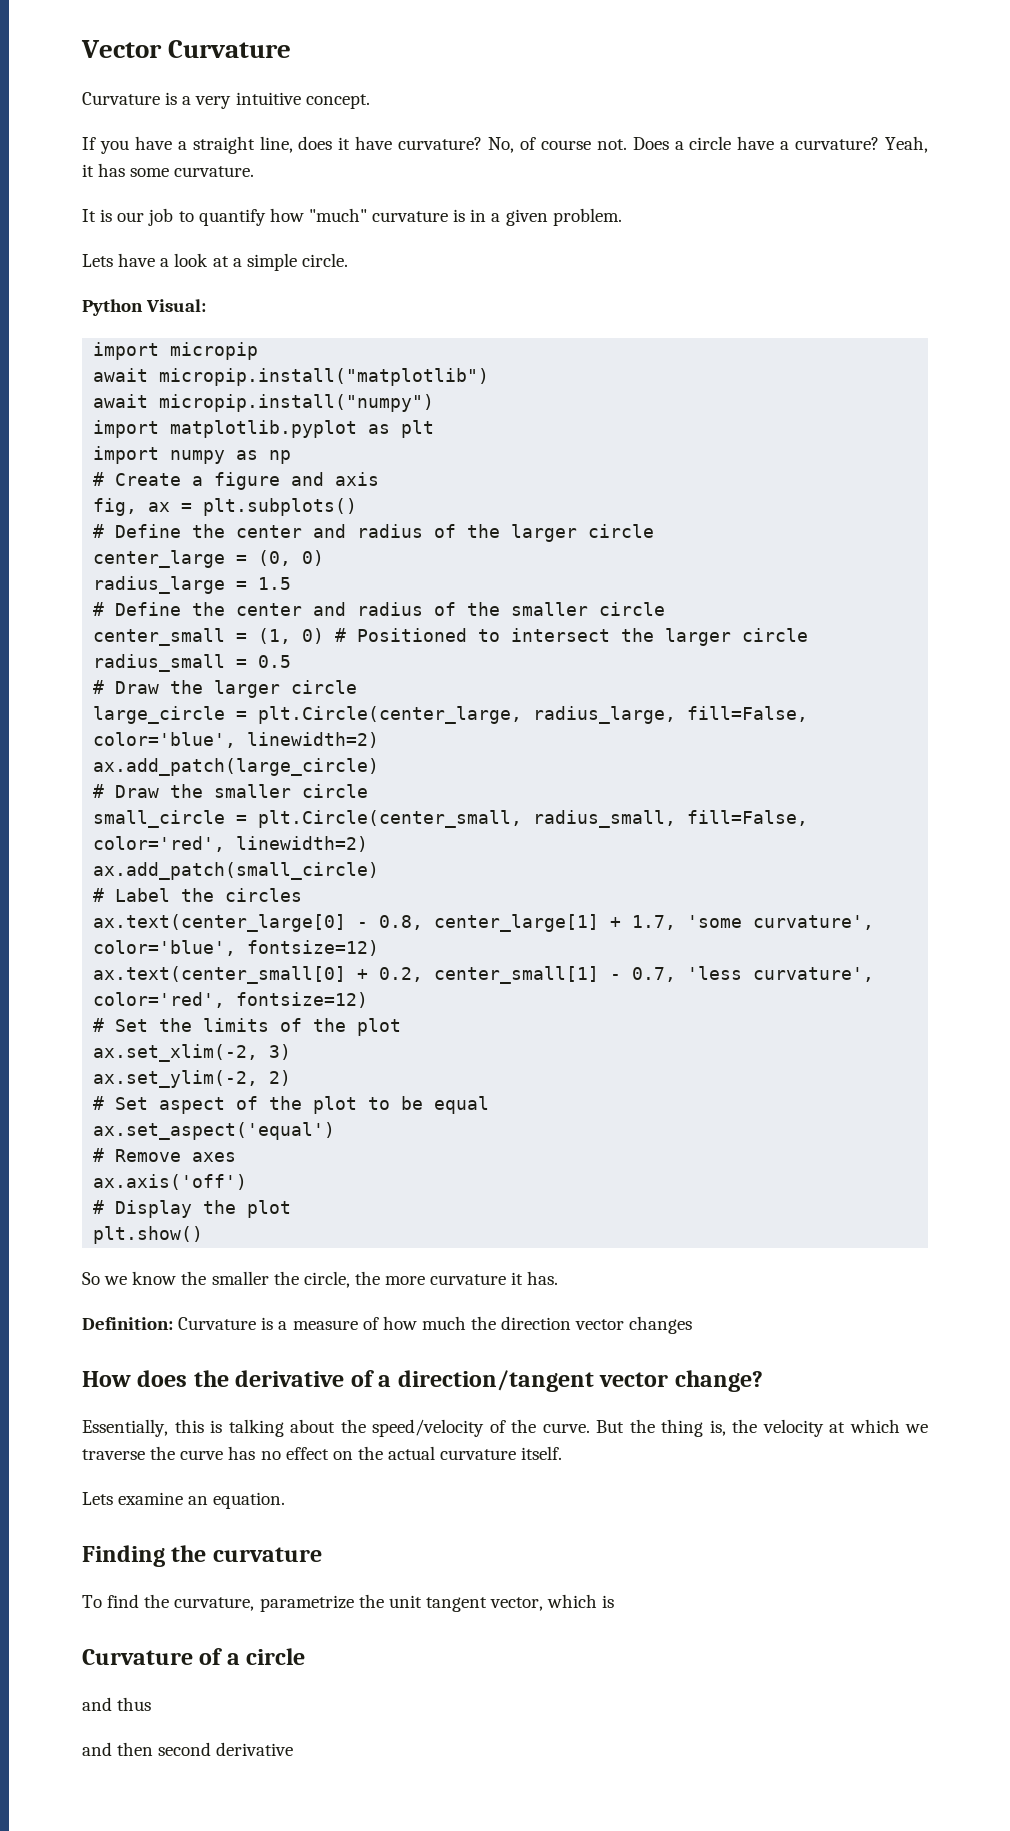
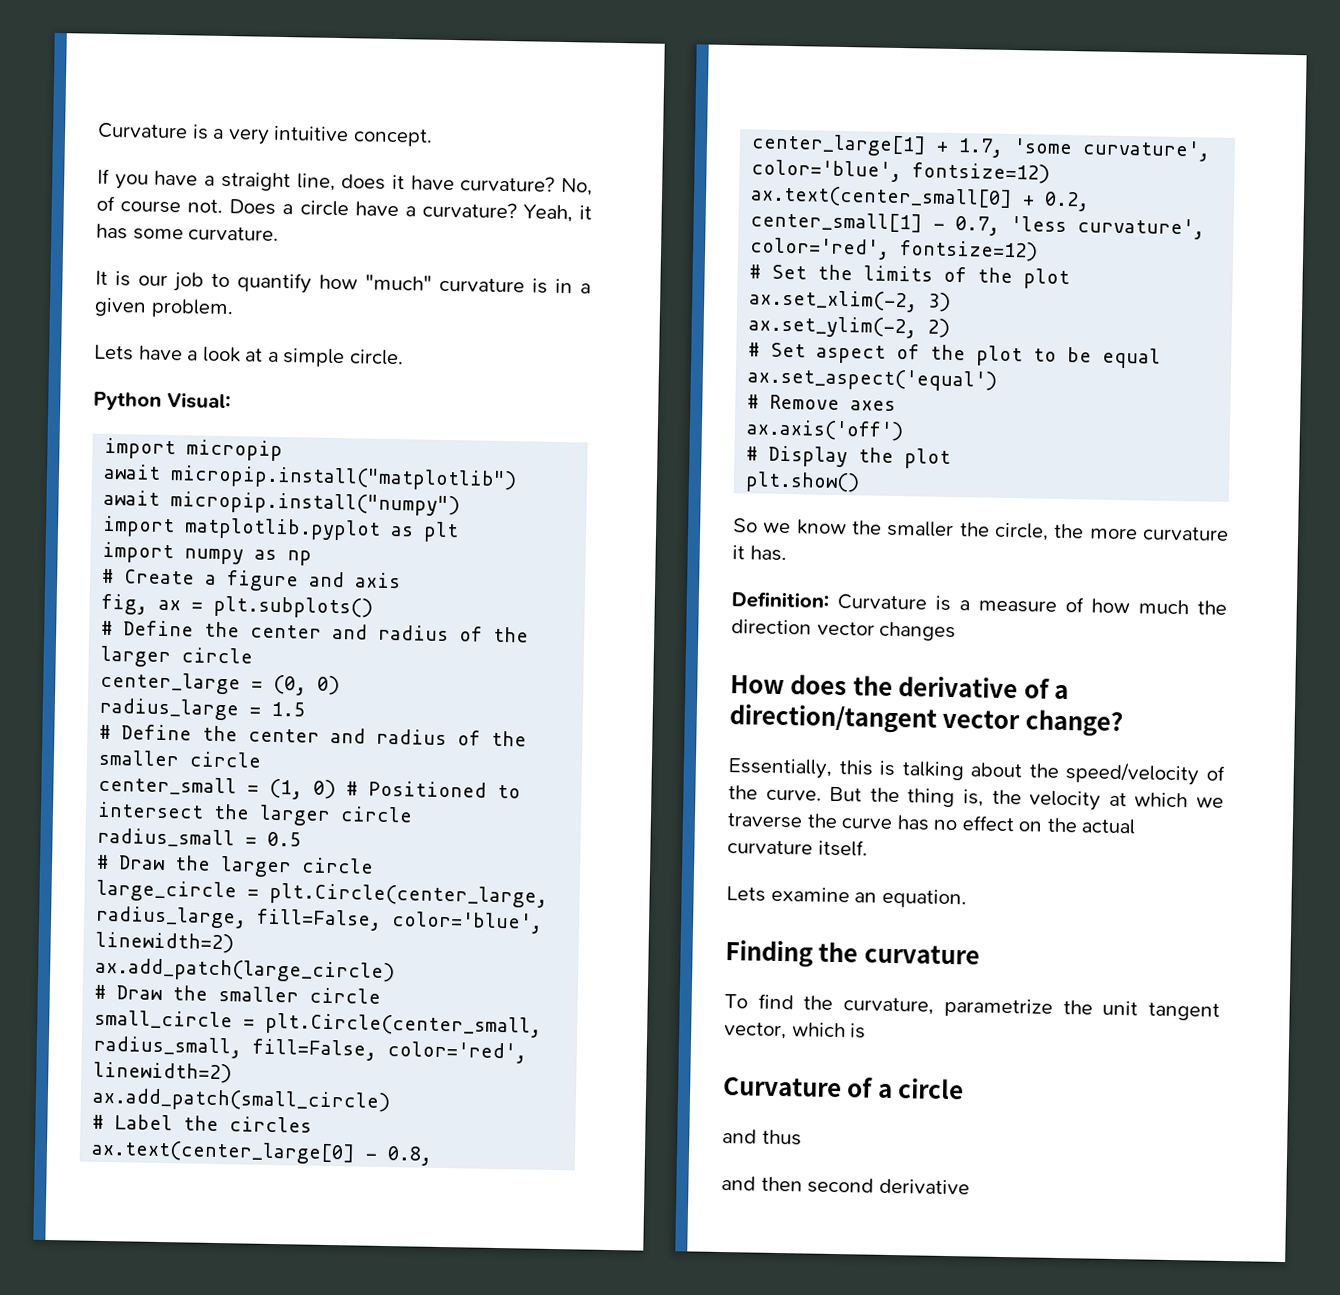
- Vector Curvature

